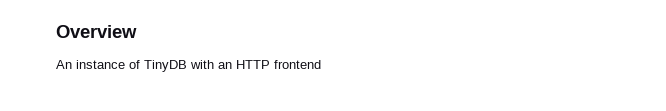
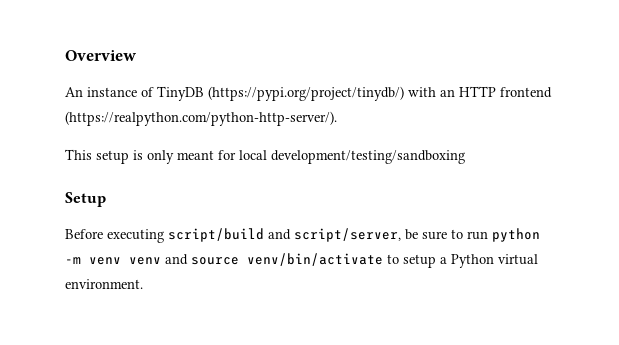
- An instance of TinyDB with an HTTP frontend
+ An instance of TinyDB (https://pypi.org/project/tinydb/) with an HTTP frontend (https://realpython.com/python-http-server/).
+ This setup is only meant for local development/testing/sandboxing
+ Setup
+ Before executing script/build and script/server, be sure to run python -m venv venv and source venv/bin/activate to setup a Python virtual environment.

